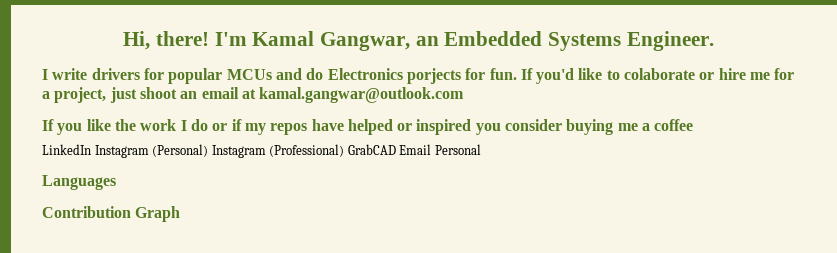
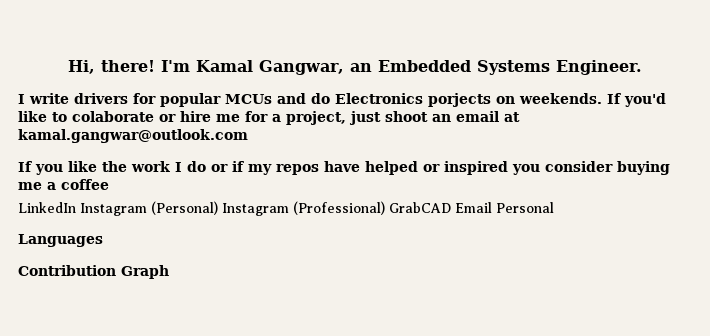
- I write drivers for popular MCUs and do Electronics porjects for fun.
+ I write drivers for popular MCUs and do Electronics porjects on weekends.

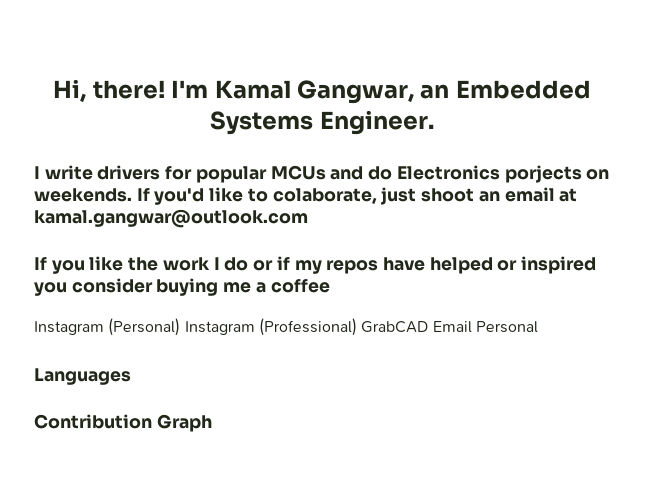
- If you'd like to colaborate or hire me for a project, just shoot an email at kamal.gangwar@outlook.com
+ If you'd like to colaborate, just shoot an email at kamal.gangwar@outlook.com
- LinkedIn Instagram (Personal) Instagram (Professional) GrabCAD Email Personal
+ Instagram (Personal) Instagram (Professional) GrabCAD Email Personal

